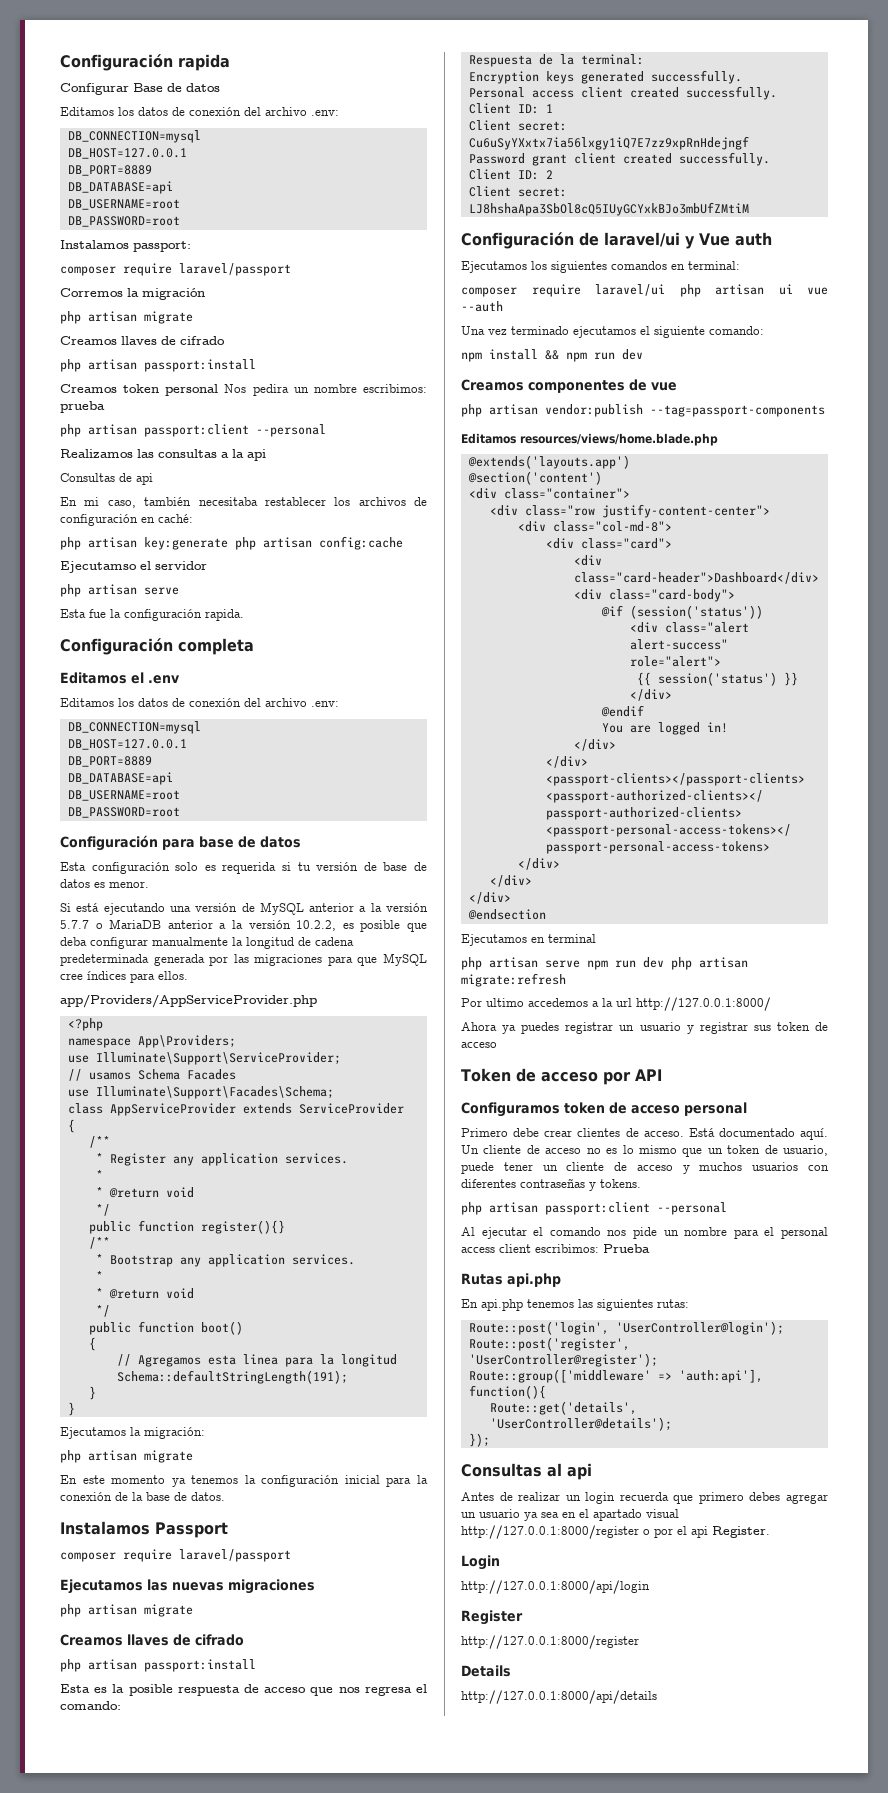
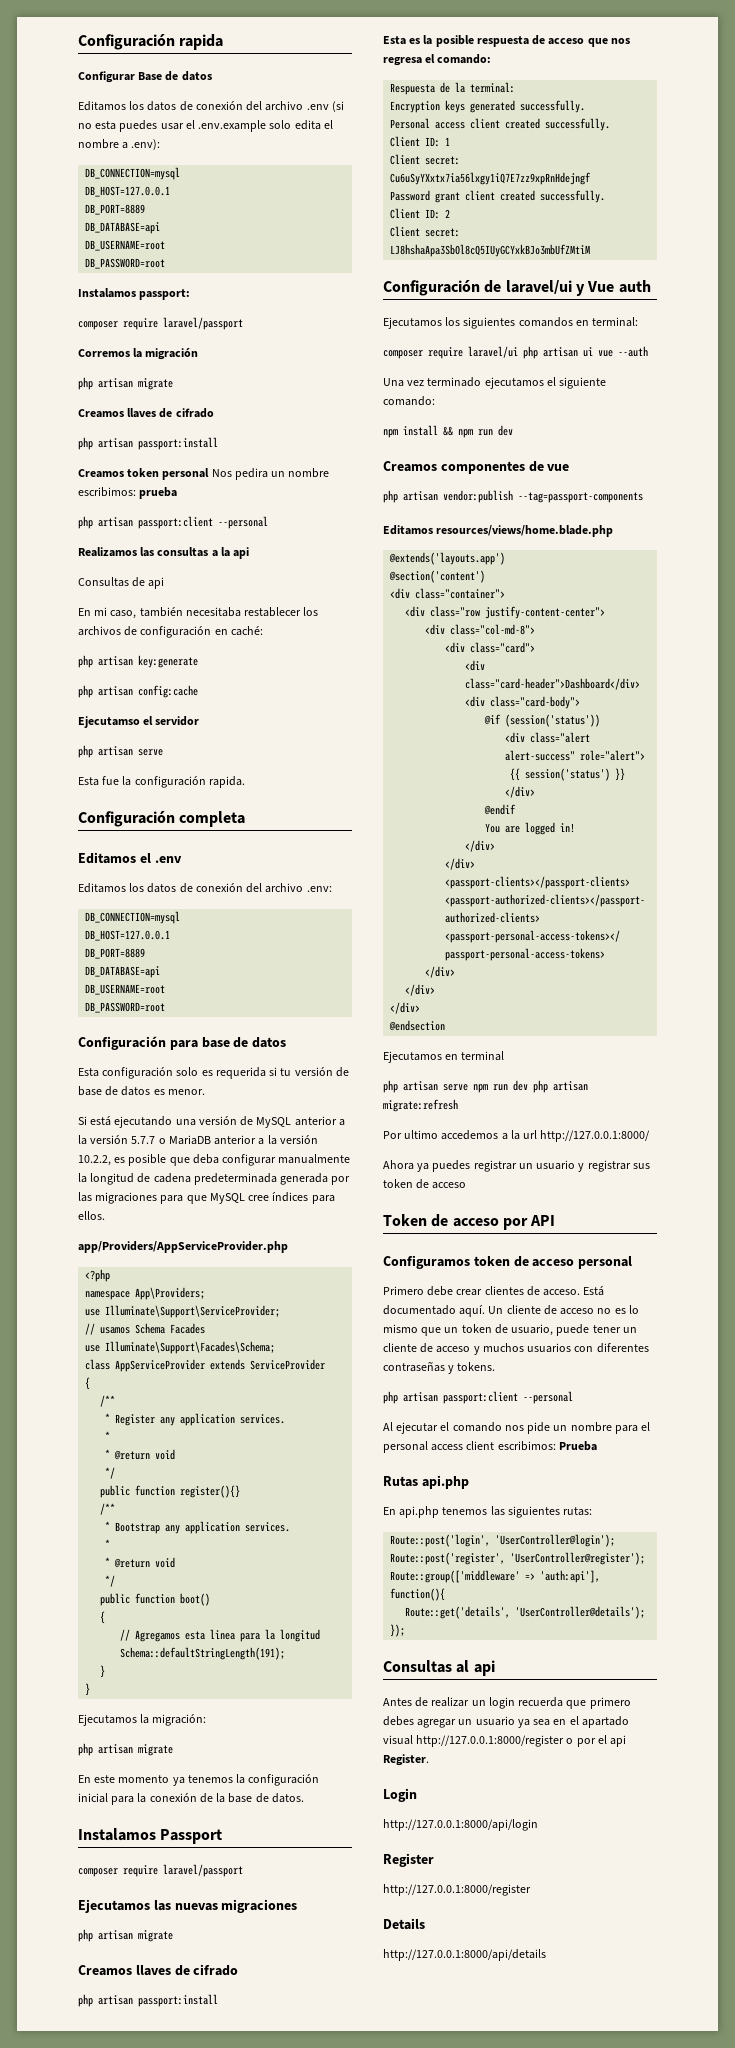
  Configurar Base de datos
- Editamos los datos de conexión del archivo .env:
+ Editamos los datos de conexión del archivo .env (si no esta puedes usar el .env.example solo edita el nombre a .env):
- php artisan key:generate php artisan config:cache
+ php artisan key:generate
+ php artisan config:cache

